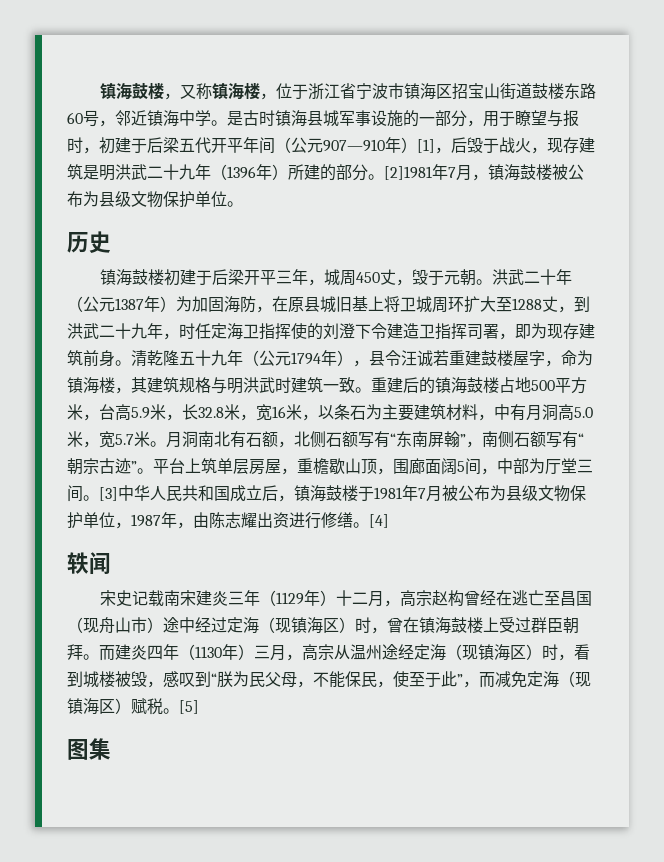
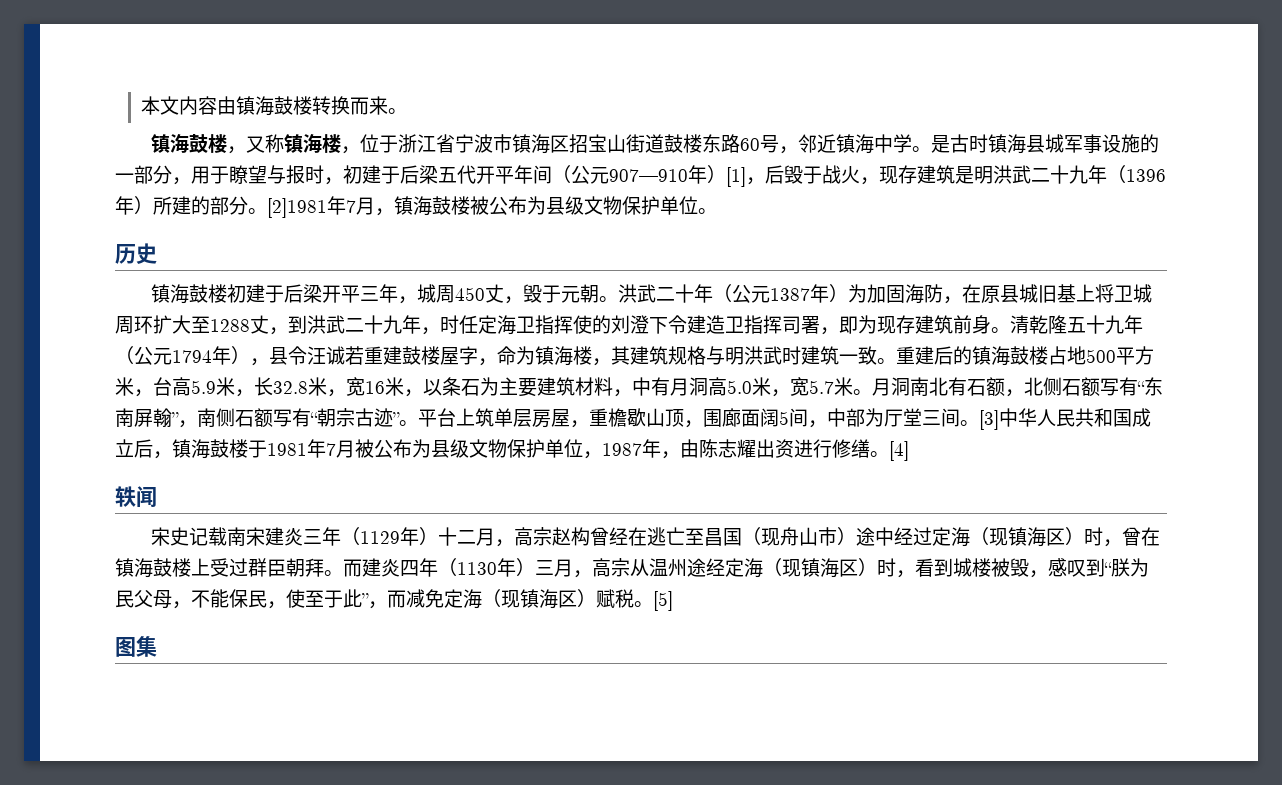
+ 本文内容由镇海鼓楼转换而来。

